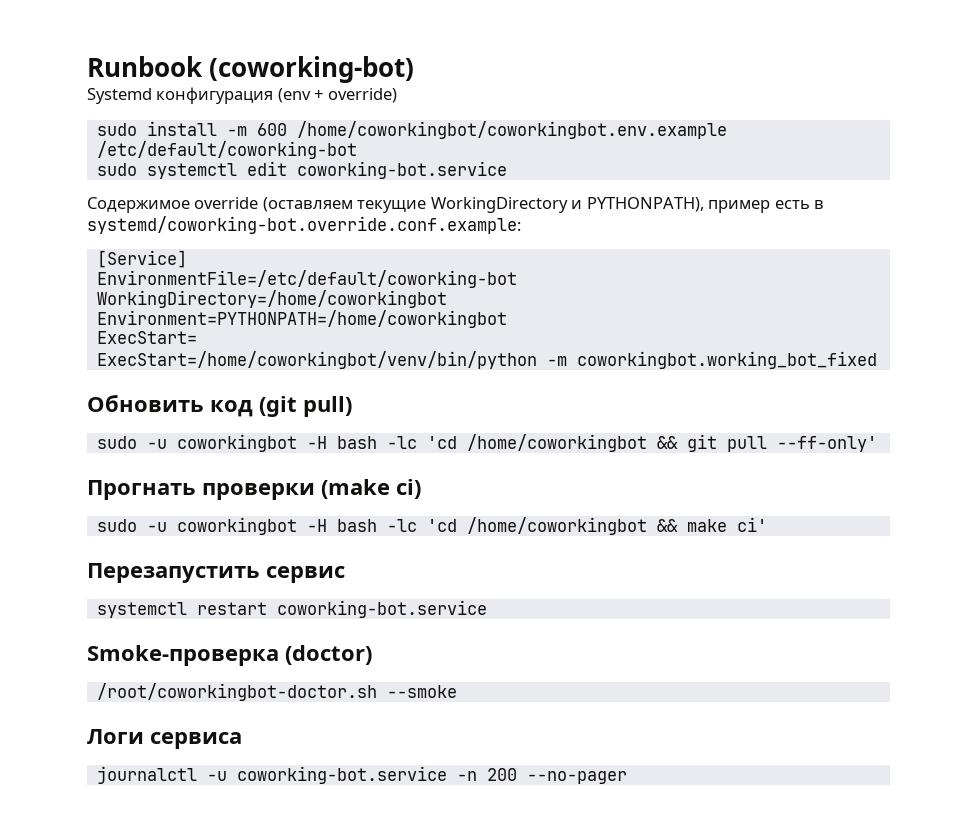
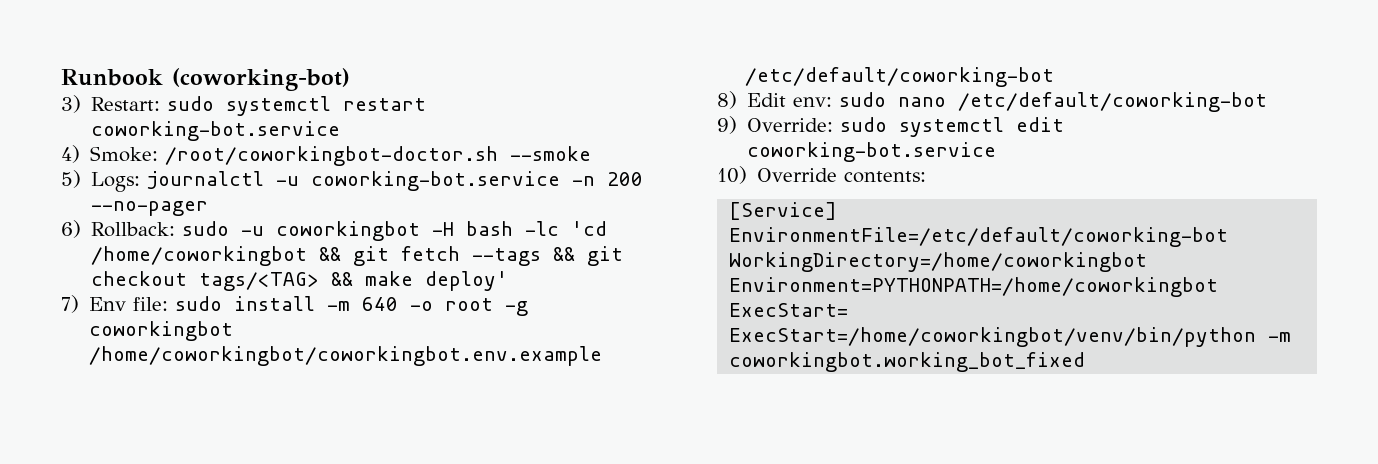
- Systemd конфигурация (env + override)
- sudo install -m 600 /home/coworkingbot/coworkingbot.env.example /etc/default/coworking-bot
- sudo systemctl edit coworking-bot.service
- Содержимое override (оставляем текущие WorkingDirectory и PYTHONPATH), пример есть в systemd/coworking-bot.override.conf.example:
+ 3) Restart: sudo systemctl restart coworking-bot.service
+ 4) Smoke: /root/coworkingbot-doctor.sh --smoke
+ 5) Logs: journalctl -u coworking-bot.service -n 200 --no-pager
+ 6) Rollback: sudo -u coworkingbot -H bash -lc 'cd /home/coworkingbot && git fetch --tags && git checkout tags/<TAG> && make deploy'
+ 7) Env file: sudo install -m 640 -o root -g coworkingbot /home/coworkingbot/coworkingbot.env.example /etc/default/coworking-bot
+ 8) Edit env: sudo nano /etc/default/coworking-bot
+ 9) Override: sudo systemctl edit coworking-bot.service
+ 10) Override contents:
- Обновить код (git pull)
- sudo -u coworkingbot -H bash -lc 'cd /home/coworkingbot && git pull --ff-only'
- Прогнать проверки (make ci)
- sudo -u coworkingbot -H bash -lc 'cd /home/coworkingbot && make ci'
- Перезапустить сервис
- systemctl restart coworking-bot.service
- Smoke-проверка (doctor)
- /root/coworkingbot-doctor.sh --smoke
- Логи сервиса
- journalctl -u coworking-bot.service -n 200 --no-pager

